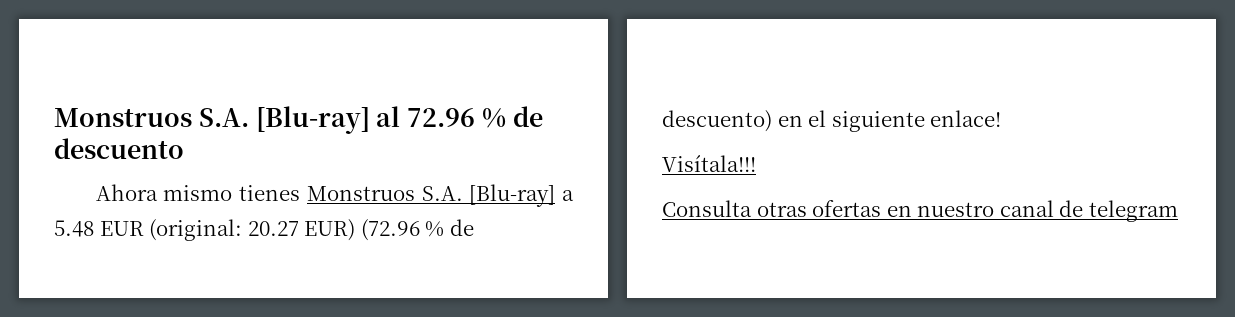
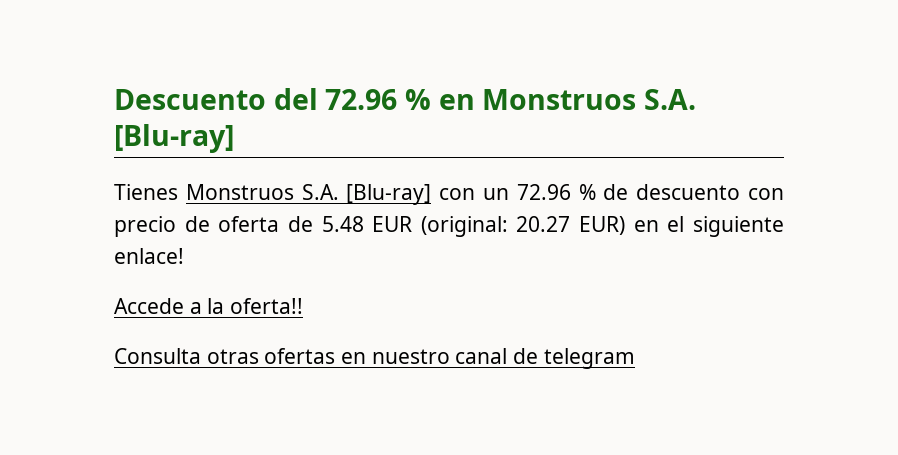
- Monstruos S.A. [Blu-ray] al 72.96 % de descuento
- Ahora mismo tienes Monstruos S.A. [Blu-ray] a 5.48 EUR (original: 20.27 EUR) (72.96 % de descuento) en el siguiente enlace!
+ Descuento del 72.96 % en Monstruos S.A. [Blu-ray]
+ Tienes Monstruos S.A. [Blu-ray] con un 72.96 % de descuento con precio de oferta de 5.48 EUR (original: 20.27 EUR) en el siguiente enlace!
- Visítala!!!
+ Accede a la oferta!!

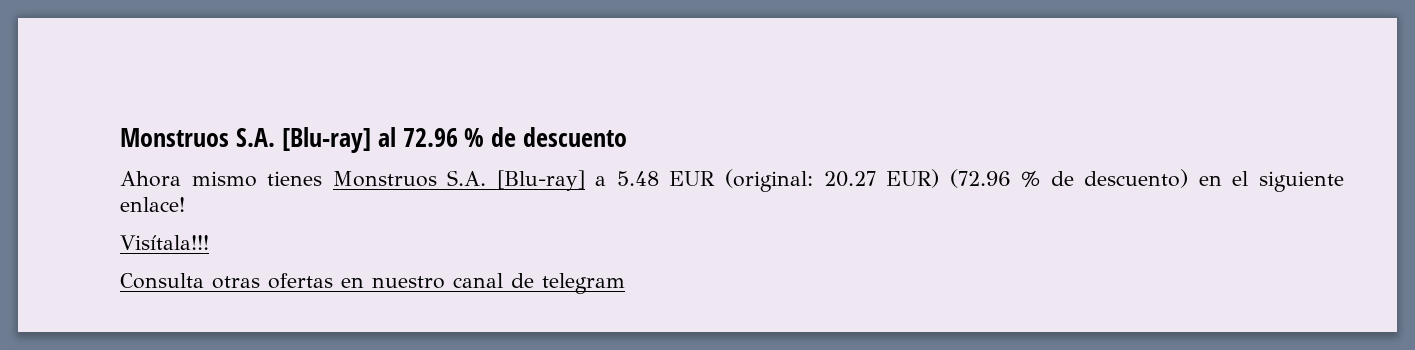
- Descuento del 72.96 % en Monstruos S.A. [Blu-ray]
- Tienes Monstruos S.A. [Blu-ray] con un 72.96 % de descuento con precio de oferta de 5.48 EUR (original: 20.27 EUR) en el siguiente enlace!
+ Monstruos S.A. [Blu-ray] al 72.96 % de descuento
+ Ahora mismo tienes Monstruos S.A. [Blu-ray] a 5.48 EUR (original: 20.27 EUR) (72.96 % de descuento) en el siguiente enlace!
- Accede a la oferta!!
+ Visítala!!!

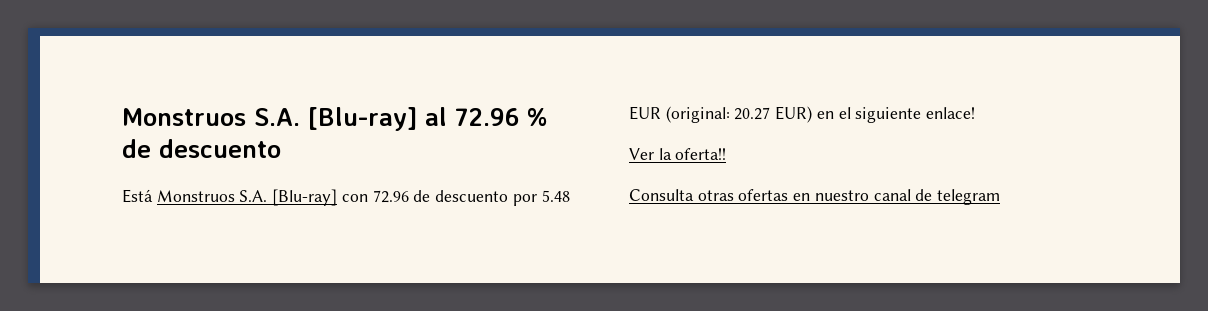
- Ahora mismo tienes Monstruos S.A. [Blu-ray] a 5.48 EUR (original: 20.27 EUR) (72.96 % de descuento) en el siguiente enlace!
+ Está Monstruos S.A. [Blu-ray] con 72.96 de descuento por 5.48 EUR (original: 20.27 EUR) en el siguiente enlace!
- Visítala!!!
+ Ver la oferta!!

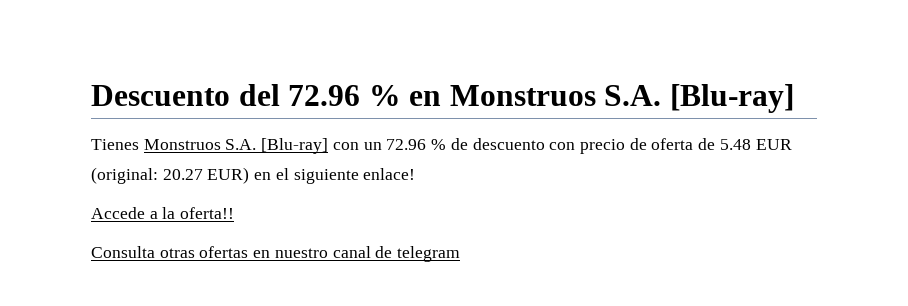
- Monstruos S.A. [Blu-ray] al 72.96 % de descuento
- Está Monstruos S.A. [Blu-ray] con 72.96 de descuento por 5.48 EUR (original: 20.27 EUR) en el siguiente enlace!
+ Descuento del 72.96 % en Monstruos S.A. [Blu-ray]
+ Tienes Monstruos S.A. [Blu-ray] con un 72.96 % de descuento con precio de oferta de 5.48 EUR (original: 20.27 EUR) en el siguiente enlace!
- Ver la oferta!!
+ Accede a la oferta!!

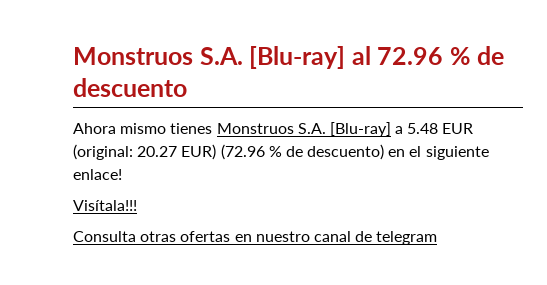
- Descuento del 72.96 % en Monstruos S.A. [Blu-ray]
- Tienes Monstruos S.A. [Blu-ray] con un 72.96 % de descuento con precio de oferta de 5.48 EUR (original: 20.27 EUR) en el siguiente enlace!
+ Monstruos S.A. [Blu-ray] al 72.96 % de descuento
+ Ahora mismo tienes Monstruos S.A. [Blu-ray] a 5.48 EUR (original: 20.27 EUR) (72.96 % de descuento) en el siguiente enlace!
- Accede a la oferta!!
+ Visítala!!!

